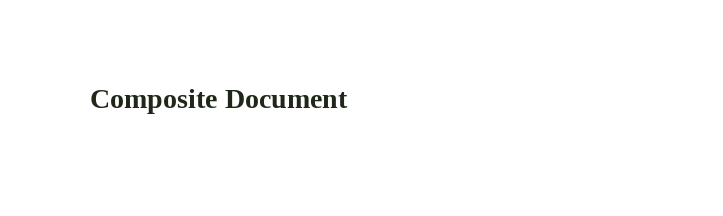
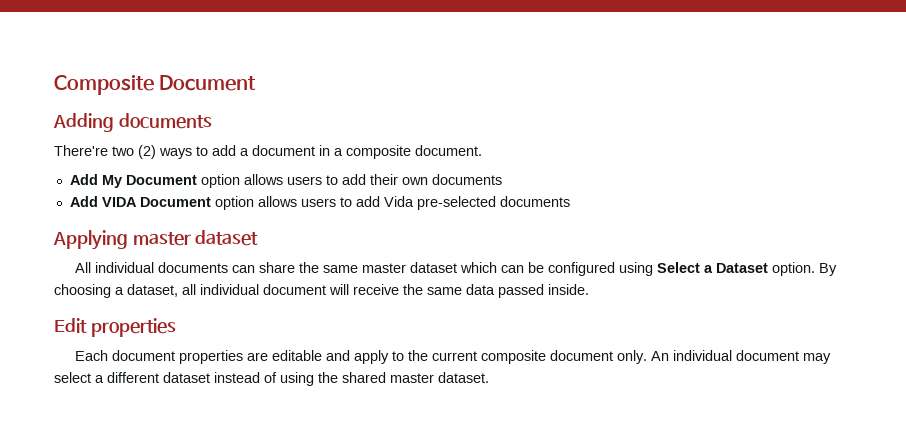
+ Adding documents
+ There're two (2) ways to add a document in a composite document.
+ Add My Document option allows users to add their own documents
+ Add VIDA Document option allows users to add Vida pre-selected documents
+ Applying master dataset
+ All individual documents can share the same master dataset which can be configured using Select a Dataset option. By choosing a dataset, all individual document will receive the same data passed inside.
+ Edit properties
+ Each document properties are editable and apply to the current composite document only. An individual document may select a different dataset instead of using the shared master dataset.

